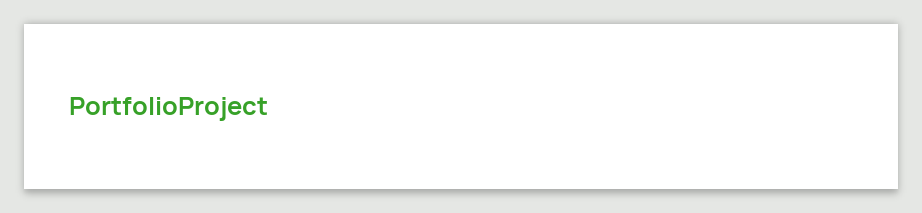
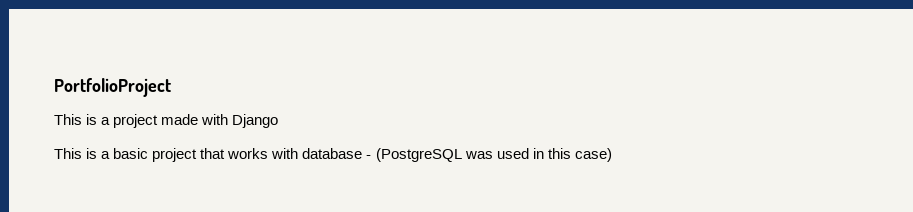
+ This is a project made with Django
+ This is a basic project that works with database - (PostgreSQL was used in this case)

